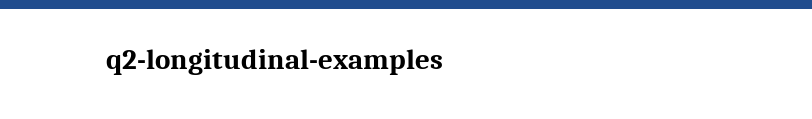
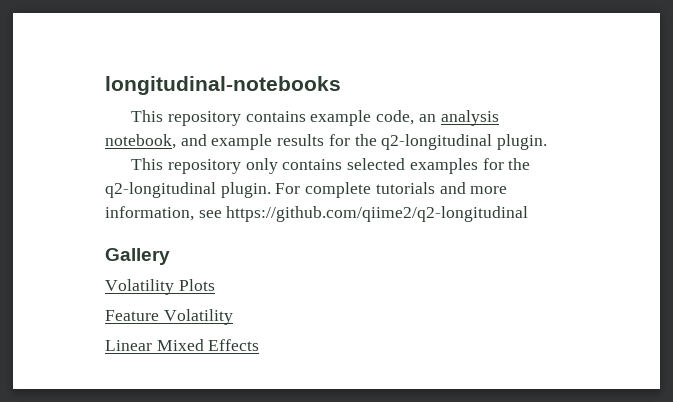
- q2-longitudinal-examples
+ longitudinal-notebooks
+ This repository contains example code, an analysis notebook, and example results for the q2-longitudinal plugin.
+ This repository only contains selected examples for the q2-longitudinal plugin. For complete tutorials and more information, see https://github.com/qiime2/q2-longitudinal
+ Gallery
+ Volatility Plots
+ Feature Volatility
+ Linear Mixed Effects

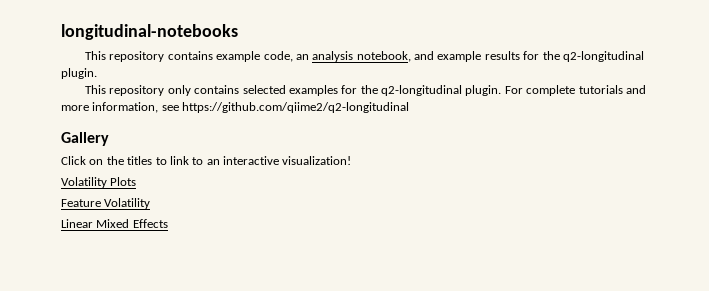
+ Click on the titles to link to an interactive visualization!

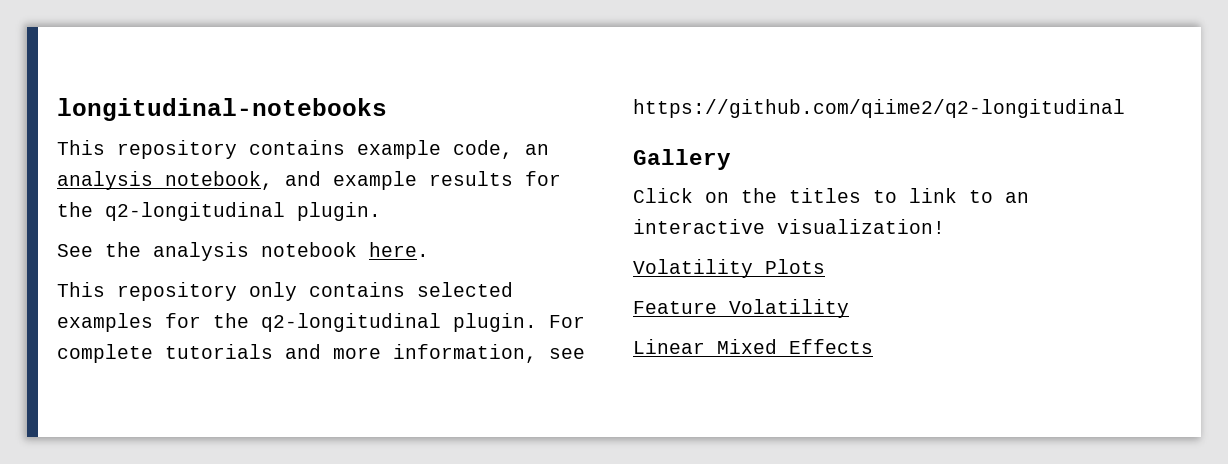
+ See the analysis notebook here.

